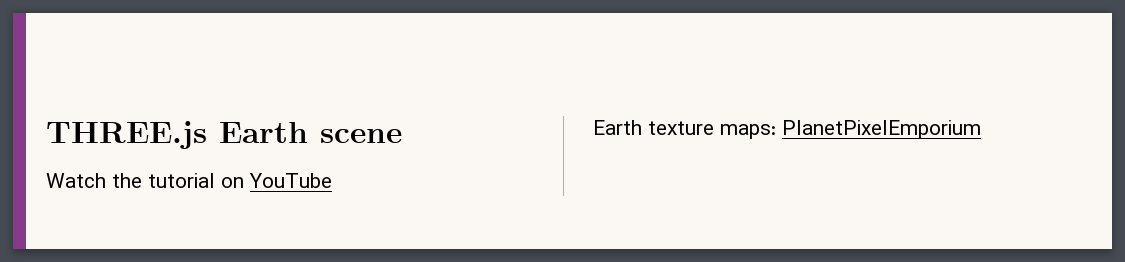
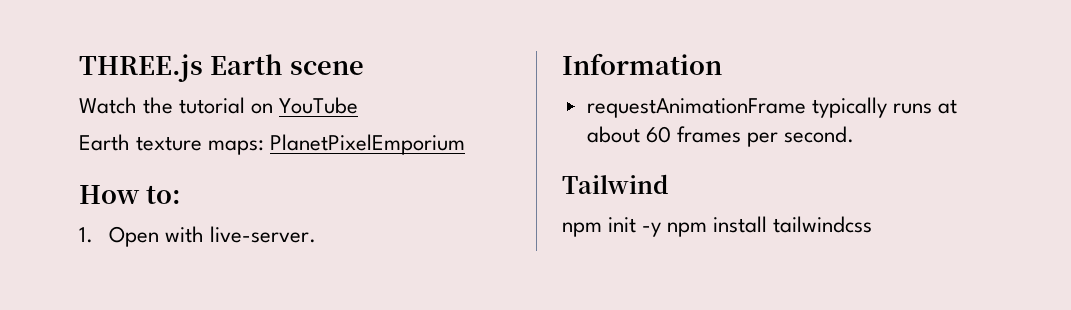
+ How to:
+ 1. Open with live-server.
+ Information
+ requestAnimationFrame typically runs at about 60 frames per second.
+ Tailwind
+ npm init -y npm install tailwindcss

